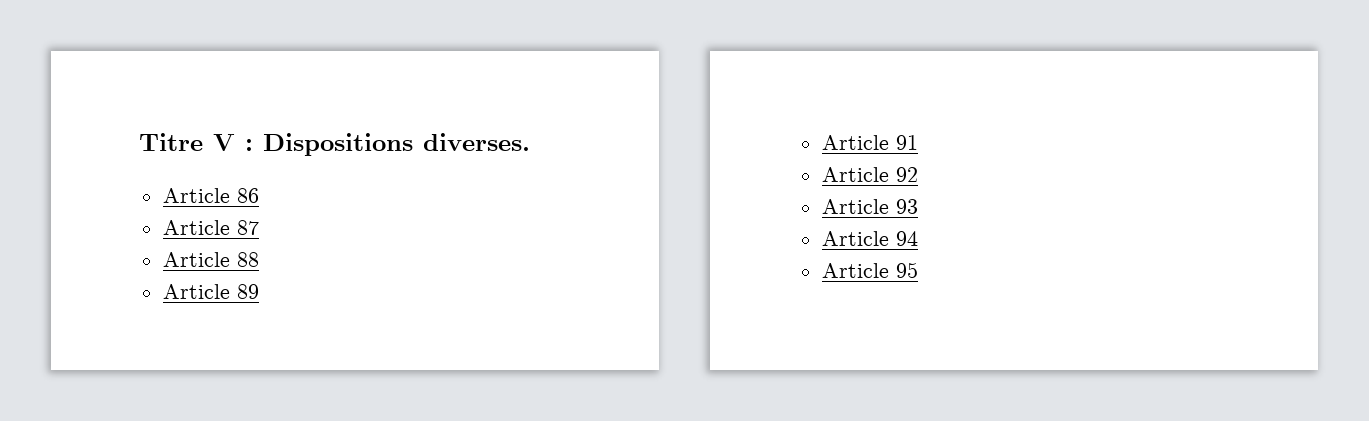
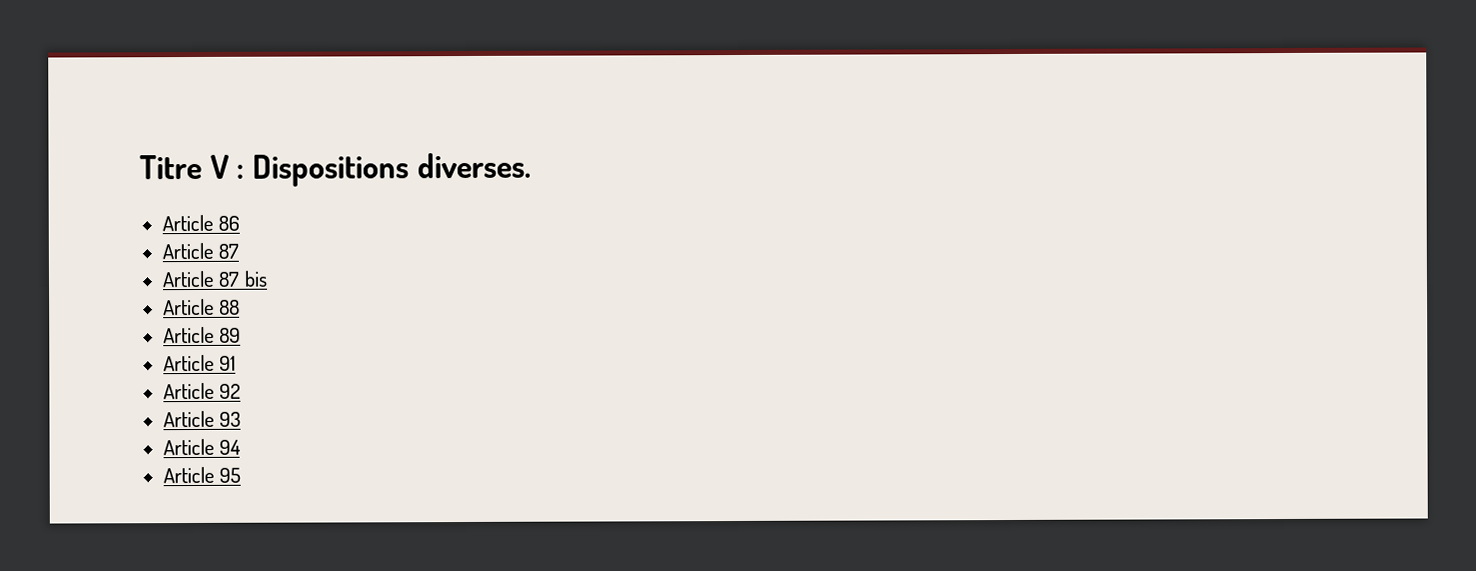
+ Article 87 bis

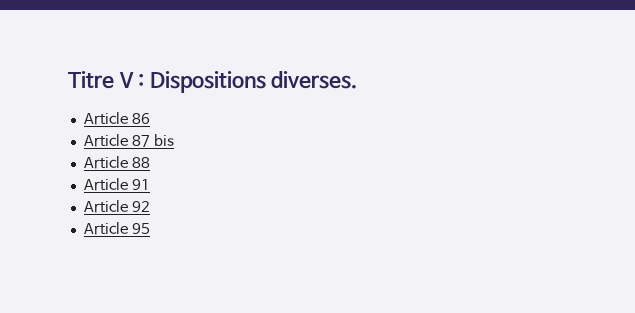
  Article 86
- Article 87
- Article 89
- Article 93
- Article 94

